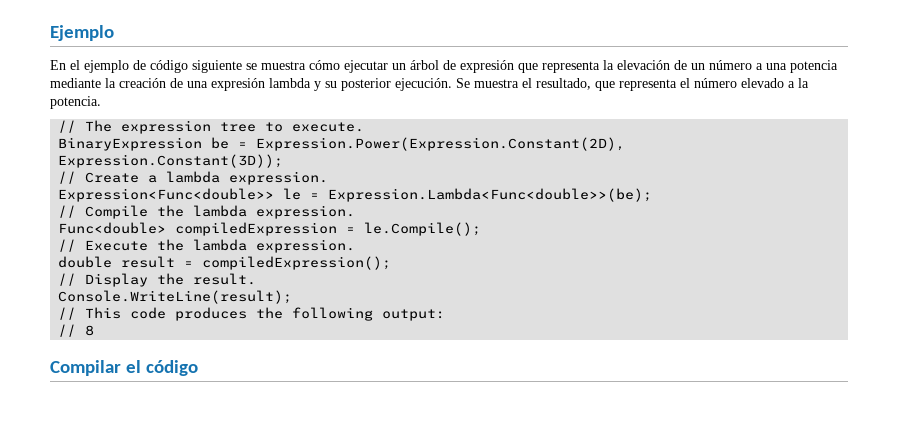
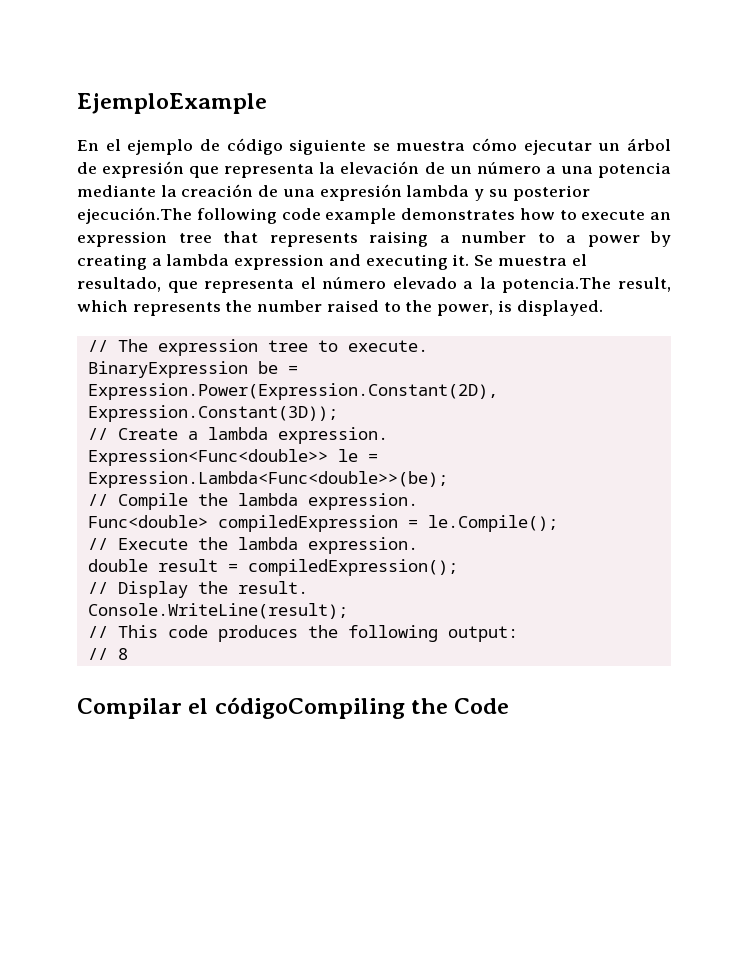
- Ejemplo
+ EjemploExample
- En el ejemplo de código siguiente se muestra cómo ejecutar un árbol de expresión que representa la elevación de un número a una potencia mediante la creación de una expresión lambda y su posterior ejecución.
+ En el ejemplo de código siguiente se muestra cómo ejecutar un árbol de expresión que representa la elevación de un número a una potencia mediante la creación de una expresión lambda y su posterior ejecución.The following code example demonstrates how to execute an expression tree that represents raising a number to a power by creating a lambda expression and executing it.
- Se muestra el resultado, que representa el número elevado a la potencia.
+ Se muestra el resultado, que representa el número elevado a la potencia.The result, which represents the number raised to the power, is displayed.
- Compilar el código
+ Compilar el códigoCompiling the Code

